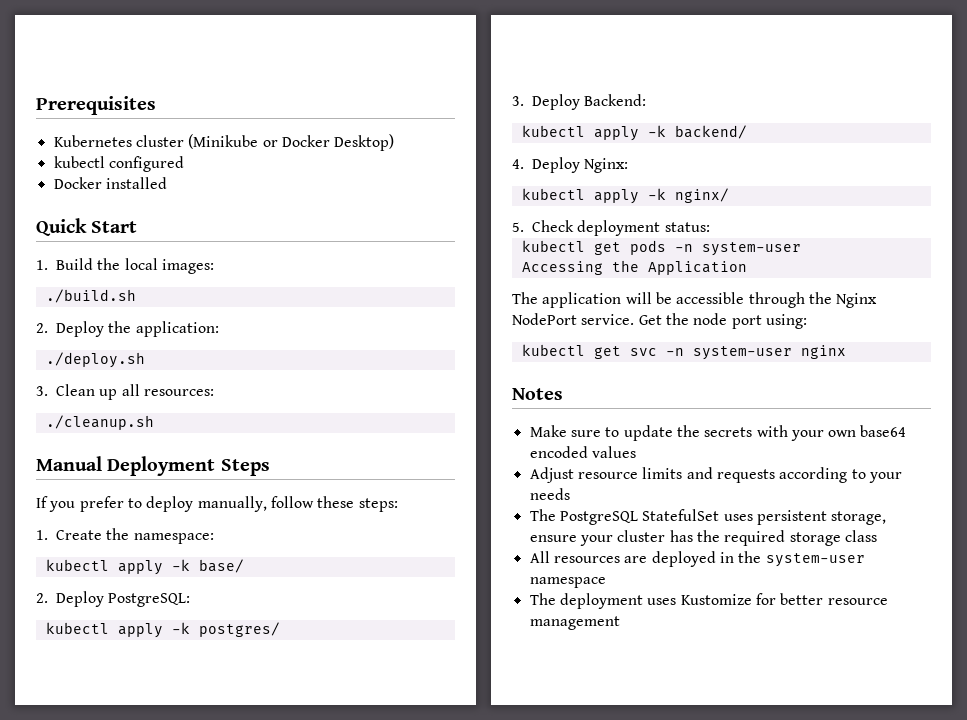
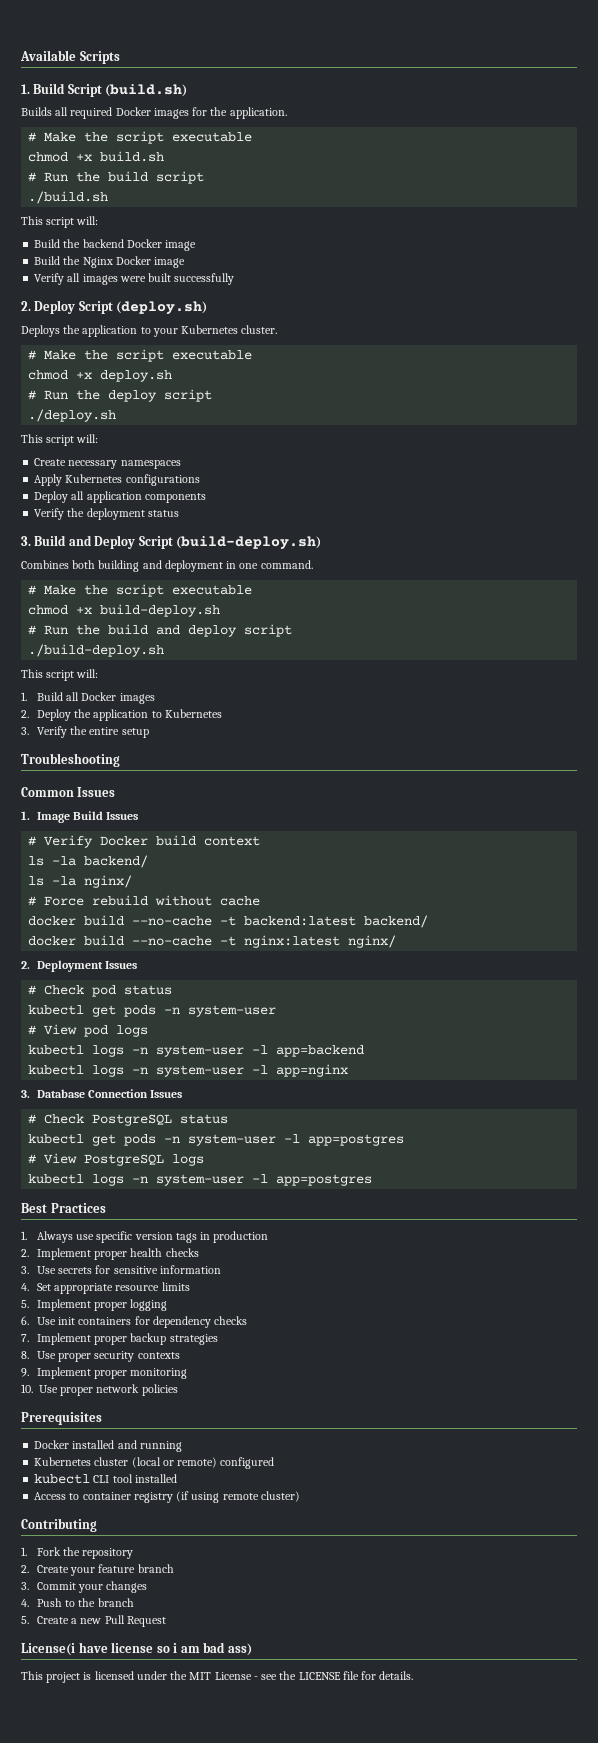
- Prerequisites
- Kubernetes cluster (Minikube or Docker Desktop)
- kubectl configured
- Docker installed
- Quick Start
- 1. Build the local images:
+ Available Scripts
+ 1. Build Script (build.sh)
+ Builds all required Docker images for the application.
+ # Make the script executable
+ chmod +x build.sh
+ # Run the build script
  ./build.sh
- 2. Deploy the application:
+ This script will:
+ Build the backend Docker image
+ Build the Nginx Docker image
+ Verify all images were built successfully
+ 2. Deploy Script (deploy.sh)
+ Deploys the application to your Kubernetes cluster.
+ # Make the script executable
+ chmod +x deploy.sh
+ # Run the deploy script
  ./deploy.sh
- 3. Clean up all resources:
- ./cleanup.sh
- Manual Deployment Steps
- If you prefer to deploy manually, follow these steps:
- 1. Create the namespace:
- kubectl apply -k base/
- 2. Deploy PostgreSQL:
- kubectl apply -k postgres/
- 3. Deploy Backend:
- kubectl apply -k backend/
- 4. Deploy Nginx:
- kubectl apply -k nginx/
- 5. Check deployment status:
+ This script will:
+ Create necessary namespaces
+ Apply Kubernetes configurations
+ Deploy all application components
+ Verify the deployment status
+ 3. Build and Deploy Script (build-deploy.sh)
+ Combines both building and deployment in one command.
+ # Make the script executable
+ chmod +x build-deploy.sh
+ # Run the build and deploy script
+ ./build-deploy.sh
+ This script will:
+ 1. Build all Docker images
+ 2. Deploy the application to Kubernetes
+ 3. Verify the entire setup
+ Troubleshooting
+ Common Issues
+ 1. Image Build Issues
+ # Verify Docker build context
+ ls -la backend/
+ ls -la nginx/
+ # Force rebuild without cache
+ docker build --no-cache -t backend:latest backend/
+ docker build --no-cache -t nginx:latest nginx/
+ 2. Deployment Issues
+ # Check pod status
- Accessing the Application
- The application will be accessible through the Nginx NodePort service. Get the node port using:
- kubectl get svc -n system-user nginx
- Notes
- Make sure to update the secrets with your own base64 encoded values
- Adjust resource limits and requests according to your needs
- The PostgreSQL StatefulSet uses persistent storage, ensure your cluster has the required storage class
- All resources are deployed in the system-user namespace
- The deployment uses Kustomize for better resource management
+ # View pod logs
+ kubectl logs -n system-user -l app=backend
+ kubectl logs -n system-user -l app=nginx
+ 3. Database Connection Issues
+ # Check PostgreSQL status
+ kubectl get pods -n system-user -l app=postgres
+ # View PostgreSQL logs
+ kubectl logs -n system-user -l app=postgres
+ Best Practices
+ 1. Always use specific version tags in production
+ 2. Implement proper health checks
+ 3. Use secrets for sensitive information
+ 4. Set appropriate resource limits
+ 5. Implement proper logging
+ 6. Use init containers for dependency checks
+ 7. Implement proper backup strategies
+ 8. Use proper security contexts
+ 9. Implement proper monitoring
+ 10. Use proper network policies
+ Prerequisites
+ Docker installed and running
+ Kubernetes cluster (local or remote) configured
+ kubectl CLI tool installed
+ Access to container registry (if using remote cluster)
+ Contributing
+ 1. Fork the repository
+ 2. Create your feature branch
+ 3. Commit your changes
+ 4. Push to the branch
+ 5. Create a new Pull Request
+ License(i have license so i am bad ass)
+ This project is licensed under the MIT License - see the LICENSE file for details.

